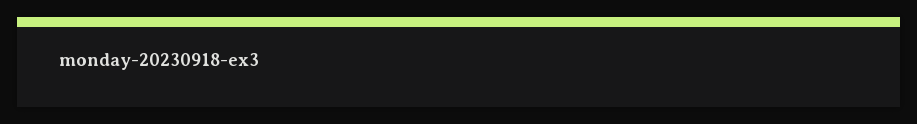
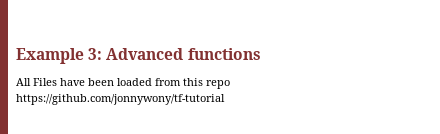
- monday-20230918-ex3
+ Example 3: Advanced functions
+ All Files have been loaded from this repo https://github.com/jonnywony/tf-tutorial

